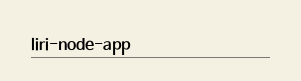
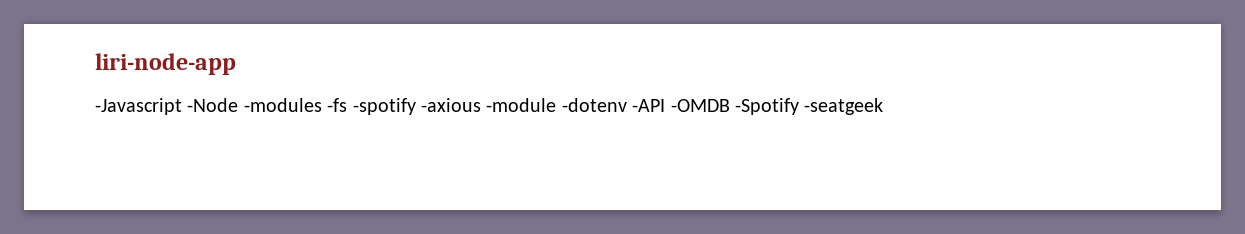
+ -Javascript -Node -modules -fs -spotify -axious -module -dotenv -API -OMDB -Spotify -seatgeek

